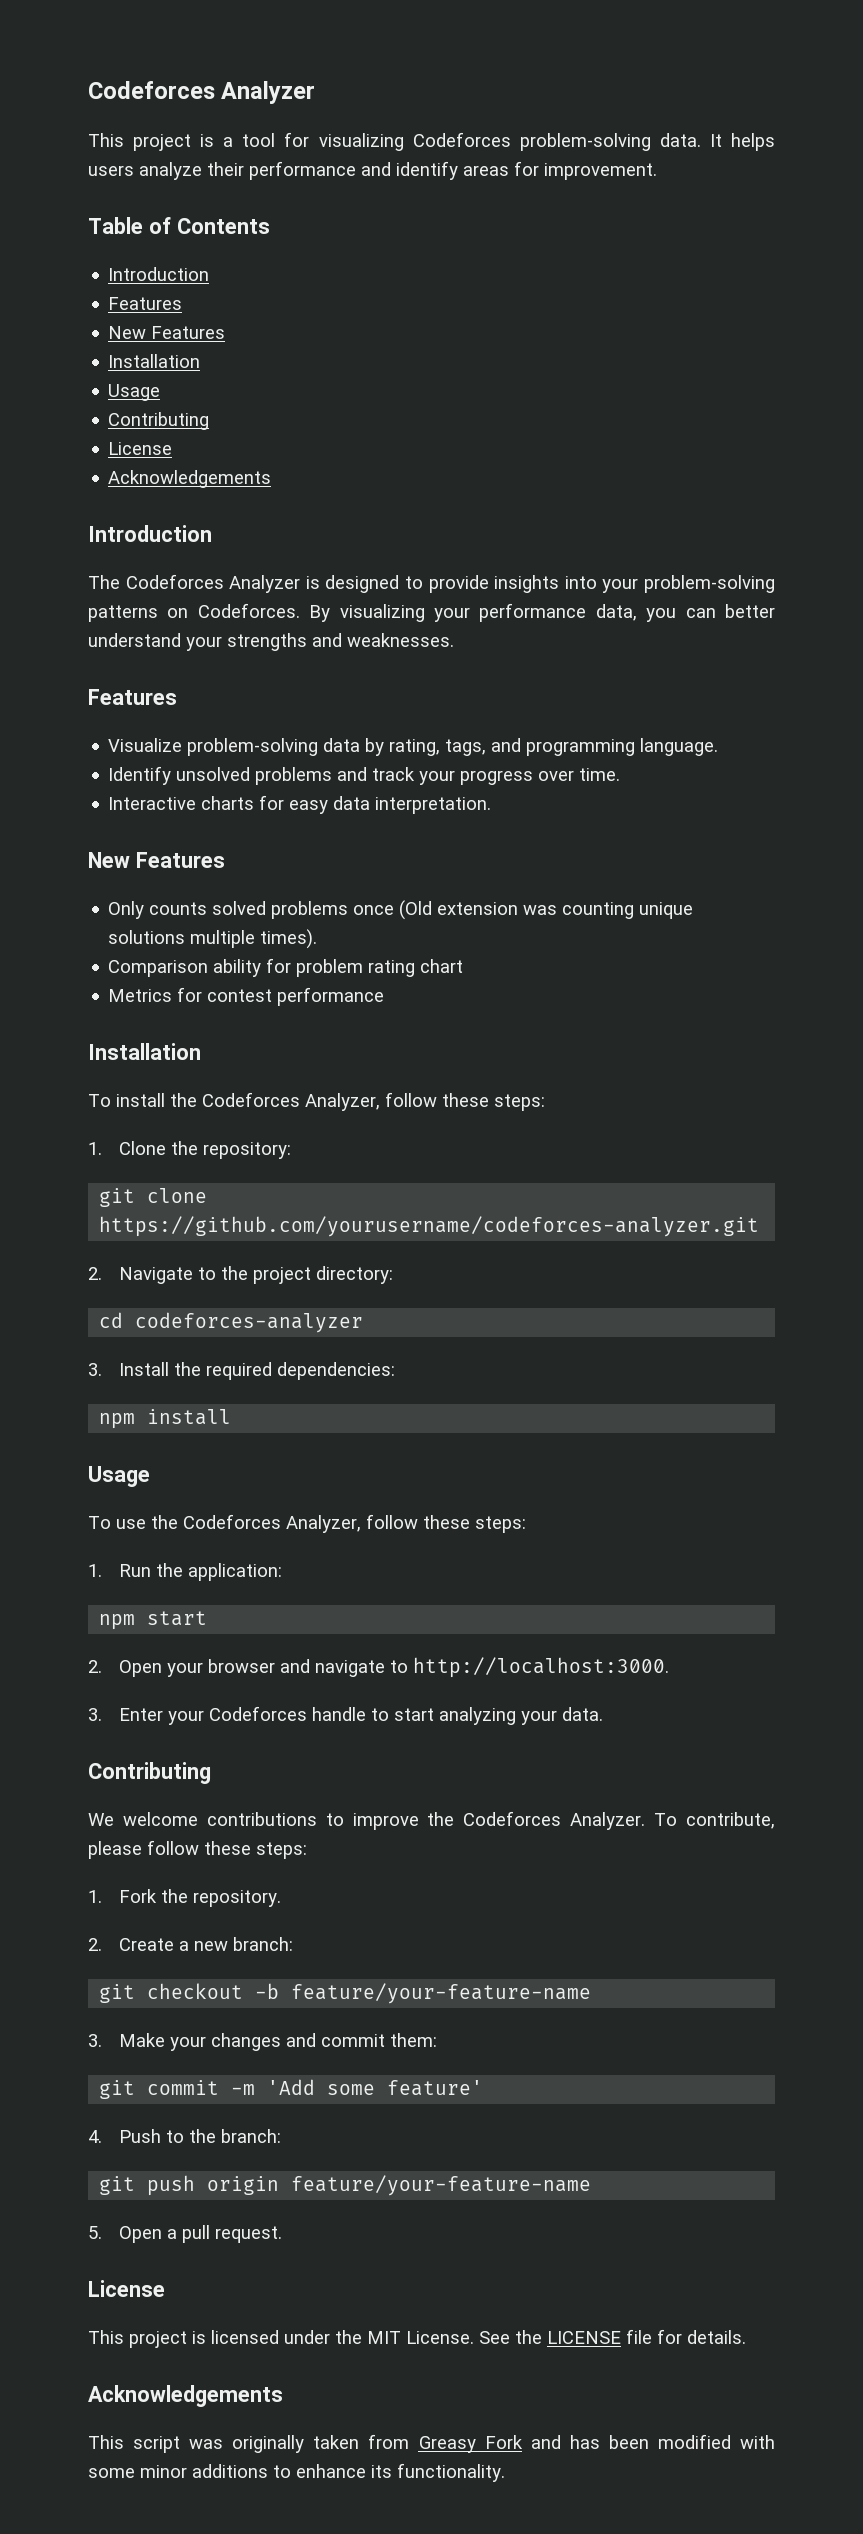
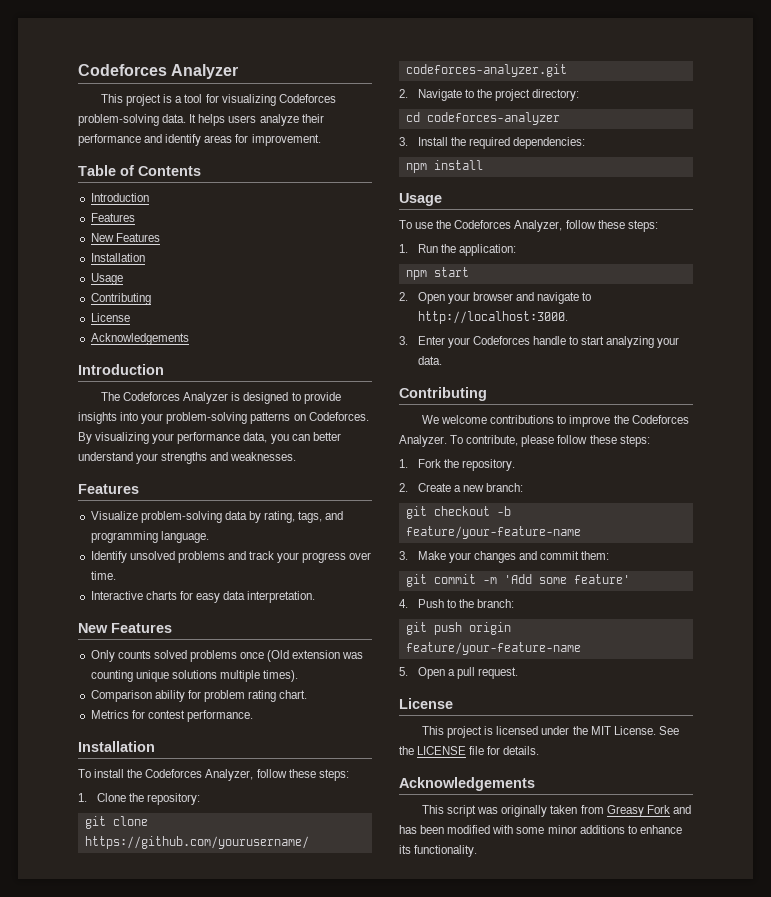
- Comparison ability for problem rating chart
+ Comparison ability for problem rating chart.
- Metrics for contest performance
+ Metrics for contest performance.

